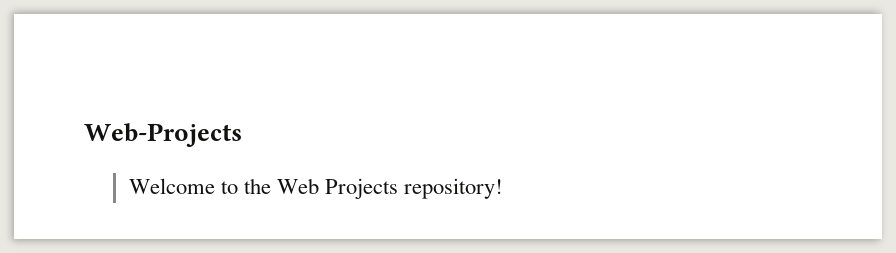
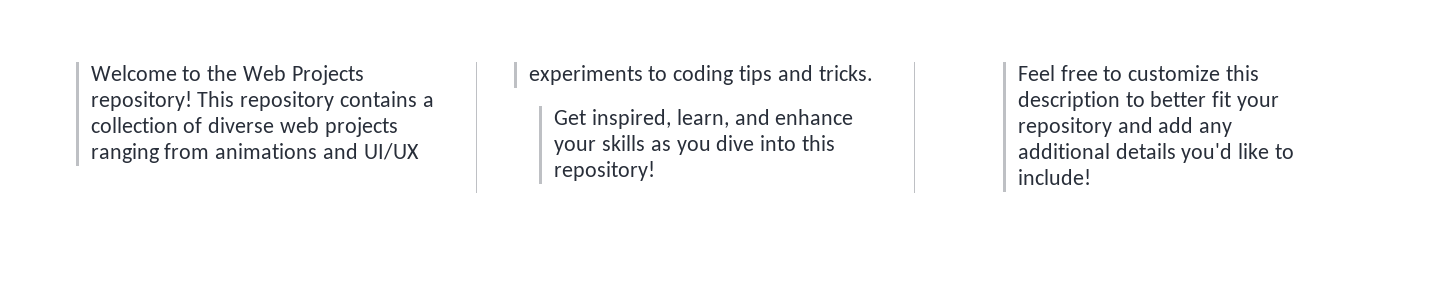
- Web-Projects
+ This repository contains a collection of diverse web projects ranging from animations and UI/UX experiments to coding tips and tricks.
+ Get inspired, learn, and enhance your skills as you dive into this repository!
+ Feel free to customize this description to better fit your repository and add any additional details you'd like to include!

